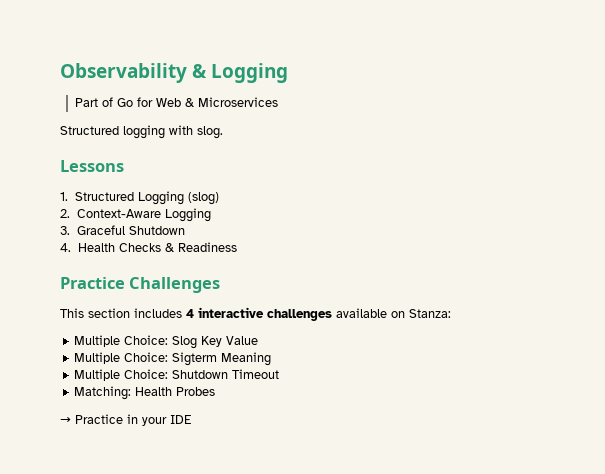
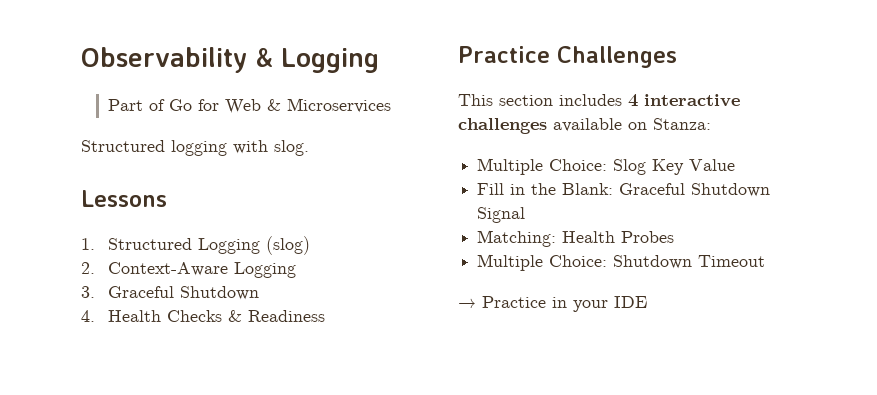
- Multiple Choice: Sigterm Meaning
+ Fill in the Blank: Graceful Shutdown Signal
+ Matching: Health Probes
- Matching: Health Probes

